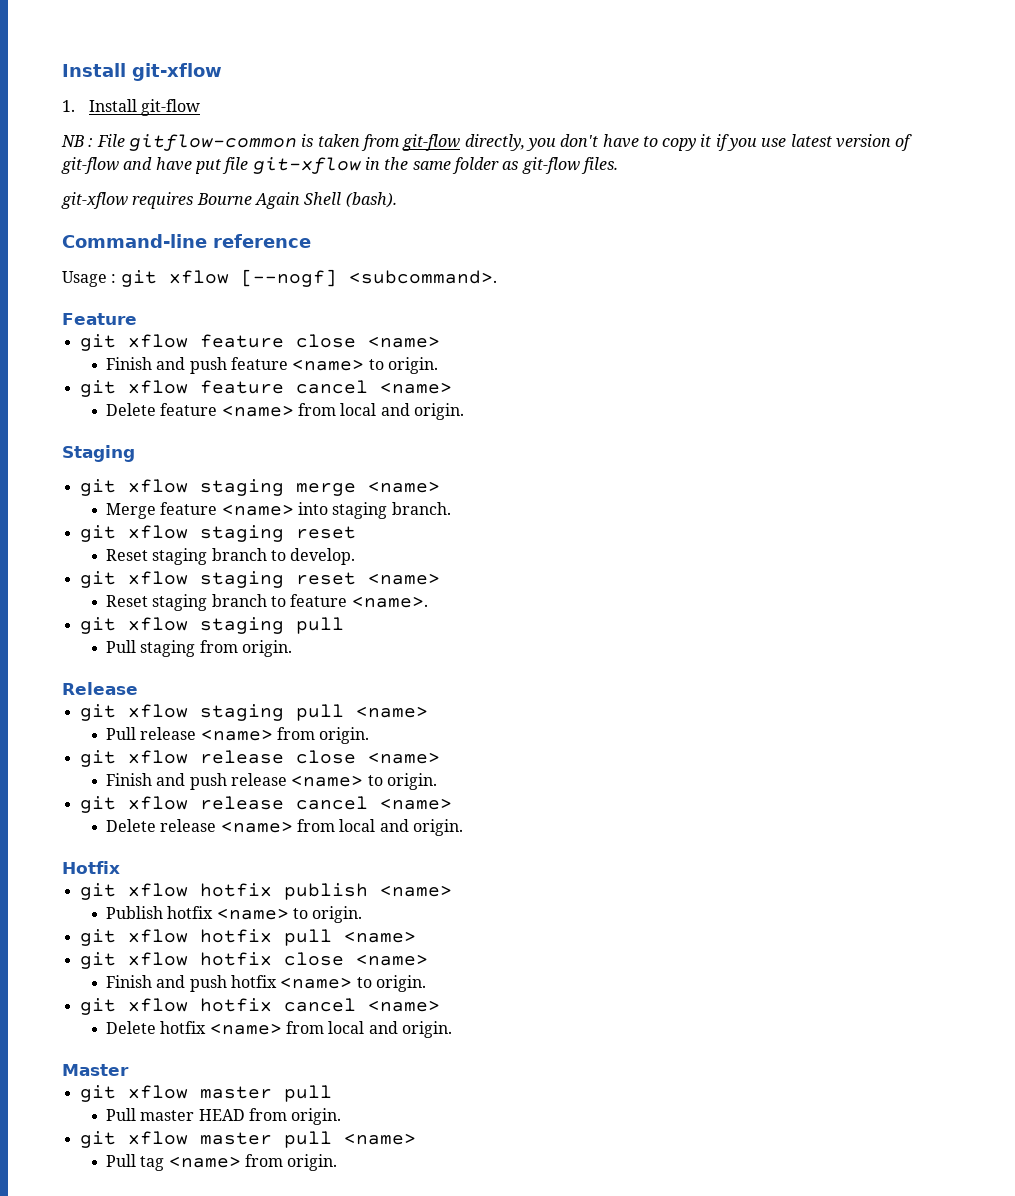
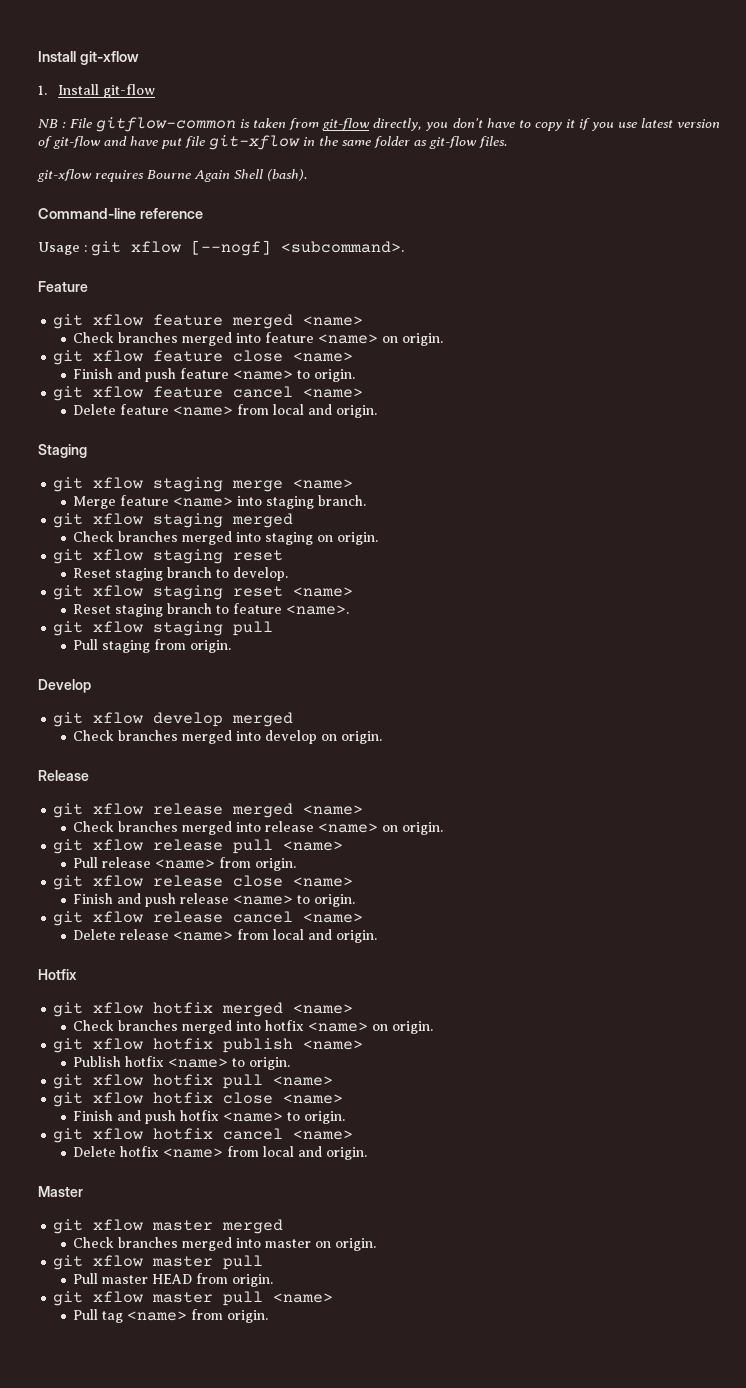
+ git xflow feature merged <name>
+ Check branches merged into feature <name> on origin.
+ git xflow staging merged
+ Check branches merged into staging on origin.
+ Develop
+ git xflow develop merged
+ Check branches merged into develop on origin.
  Release
- git xflow staging pull <name>
+ git xflow release merged <name>
+ Check branches merged into release <name> on origin.
+ git xflow release pull <name>
+ git xflow hotfix merged <name>
+ Check branches merged into hotfix <name> on origin.
+ git xflow master merged
+ Check branches merged into master on origin.

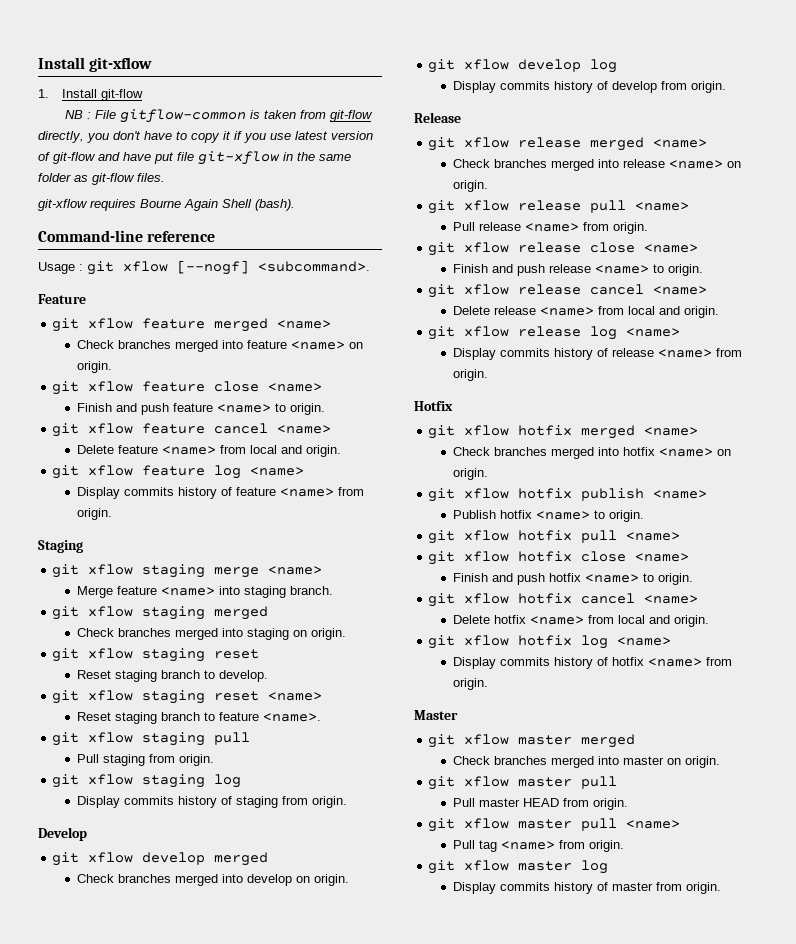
+ git xflow feature log <name>
+ Display commits history of feature <name> from origin.
+ git xflow staging log
+ Display commits history of staging from origin.
+ git xflow develop log
+ Display commits history of develop from origin.
+ git xflow release log <name>
+ Display commits history of release <name> from origin.
+ git xflow hotfix log <name>
+ Display commits history of hotfix <name> from origin.
+ git xflow master log
+ Display commits history of master from origin.

